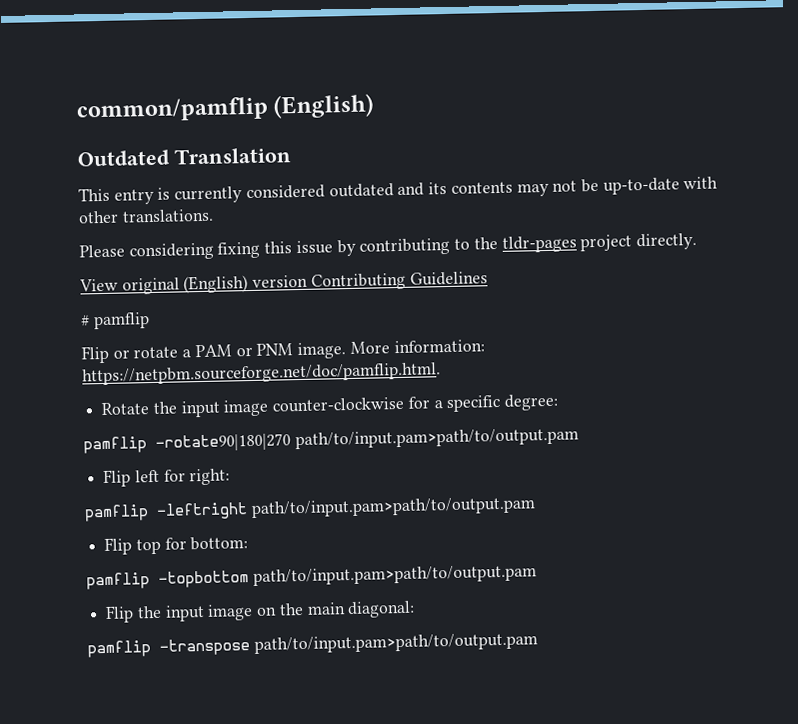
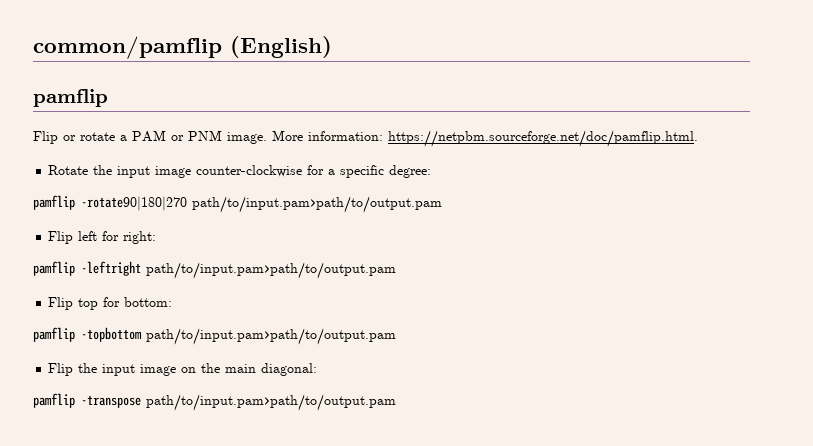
  common/pamflip (English)
- Outdated Translation
- This entry is currently considered outdated and its contents may not be up-to-date with other translations.
- Please considering fixing this issue by contributing to the tldr-pages project directly.
- View original (English) version Contributing Guidelines
- # pamflip
+ pamflip

